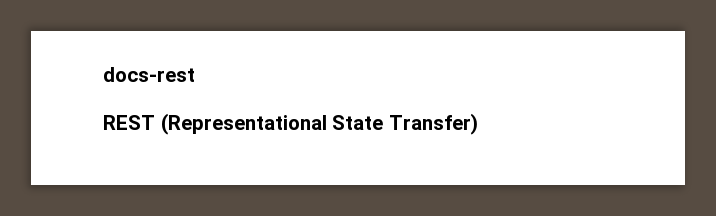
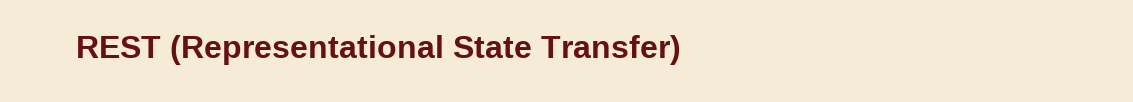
- docs-rest

